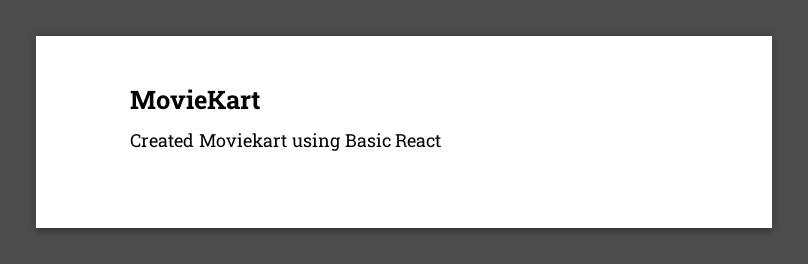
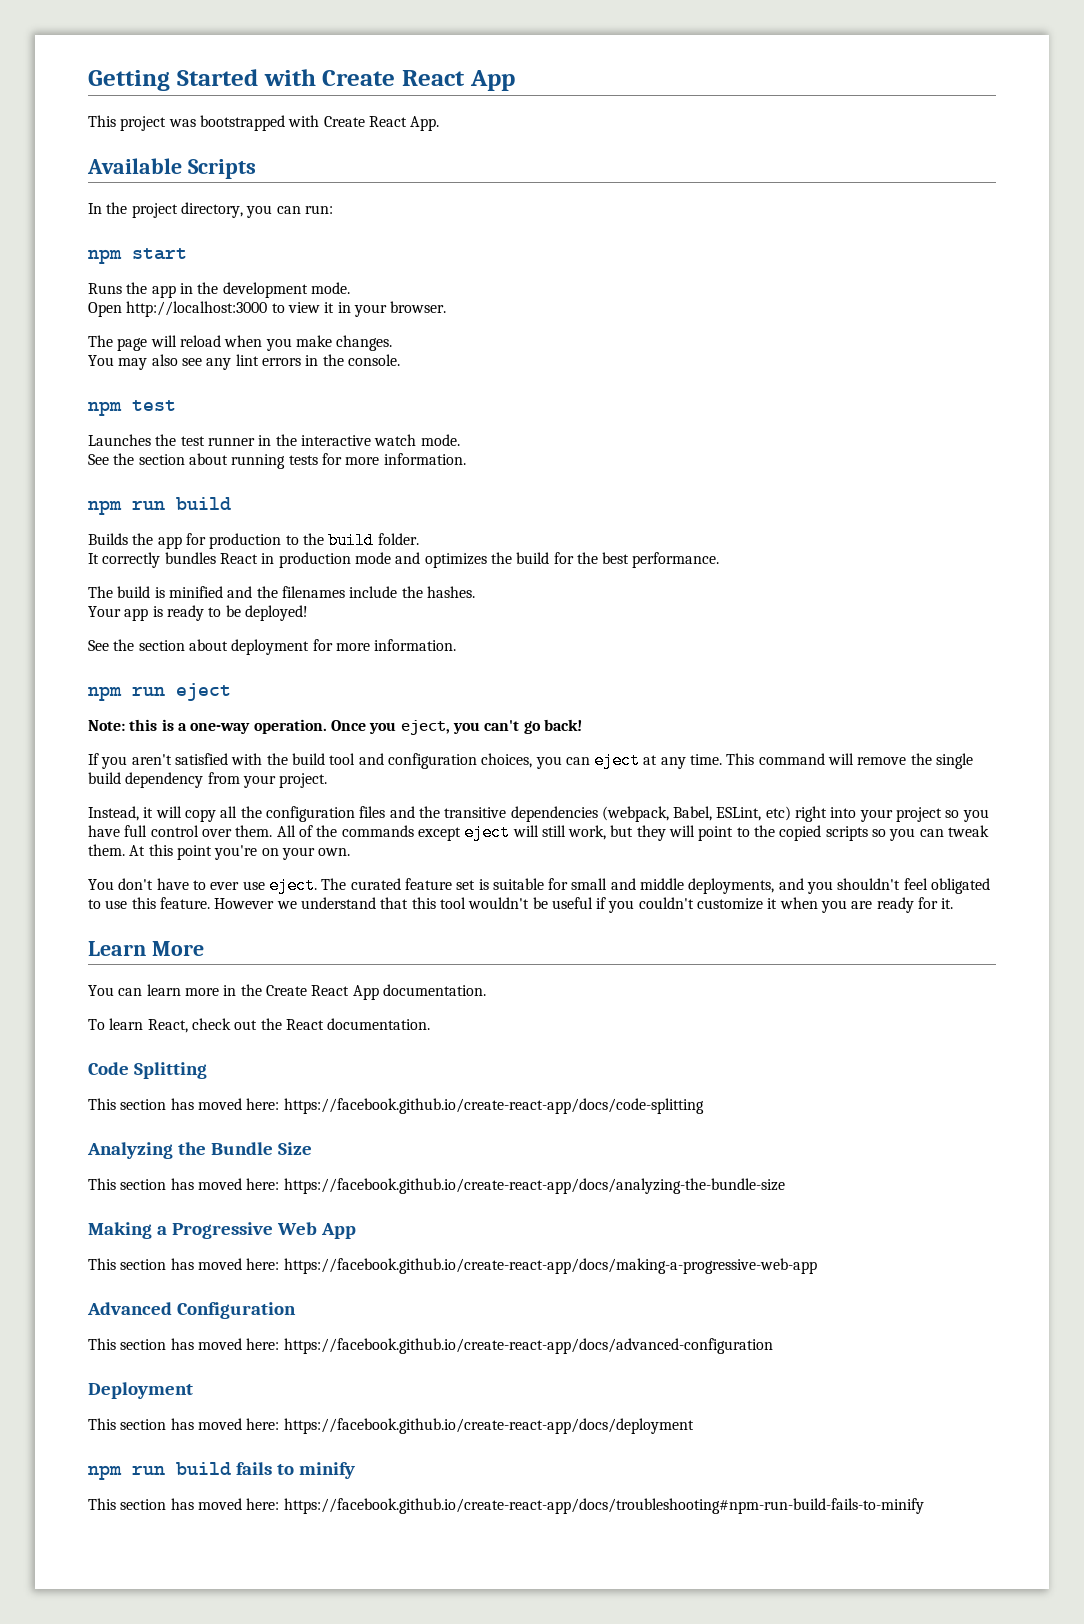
- MovieKart
- Created Moviekart using Basic React
+ Getting Started with Create React App
+ This project was bootstrapped with Create React App.
+ Available Scripts
+ In the project directory, you can run:
+ npm start
+ Runs the app in the development mode.
+ Open http://localhost:3000 to view it in your browser.
+ The page will reload when you make changes.
+ You may also see any lint errors in the console.
+ npm test
+ Launches the test runner in the interactive watch mode.
+ See the section about running tests for more information.
+ npm run build
+ Builds the app for production to the build folder.
+ It correctly bundles React in production mode and optimizes the build for the best performance.
+ The build is minified and the filenames include the hashes.
+ Your app is ready to be deployed!
+ See the section about deployment for more information.
+ npm run eject
+ Note: this is a one-way operation. Once you eject, you can't go back!
+ If you aren't satisfied with the build tool and configuration choices, you can eject at any time. This command will remove the single build dependency from your project.
+ Instead, it will copy all the configuration files and the transitive dependencies (webpack, Babel, ESLint, etc) right into your project so you have full control over them. All of the commands except eject will still work, but they will point to the copied scripts so you can tweak them. At this point you're on your own.
+ You don't have to ever use eject. The curated feature set is suitable for small and middle deployments, and you shouldn't feel obligated to use this feature. However we understand that this tool wouldn't be useful if you couldn't customize it when you are ready for it.
+ Learn More
+ You can learn more in the Create React App documentation.
+ To learn React, check out the React documentation.
+ Code Splitting
+ This section has moved here: https://facebook.github.io/create-react-app/docs/code-splitting
+ Analyzing the Bundle Size
+ This section has moved here: https://facebook.github.io/create-react-app/docs/analyzing-the-bundle-size
+ Making a Progressive Web App
+ This section has moved here: https://facebook.github.io/create-react-app/docs/making-a-progressive-web-app
+ Advanced Configuration
+ This section has moved here: https://facebook.github.io/create-react-app/docs/advanced-configuration
+ Deployment
+ This section has moved here: https://facebook.github.io/create-react-app/docs/deployment
+ npm run build fails to minify
+ This section has moved here: https://facebook.github.io/create-react-app/docs/troubleshooting#npm-run-build-fails-to-minify

